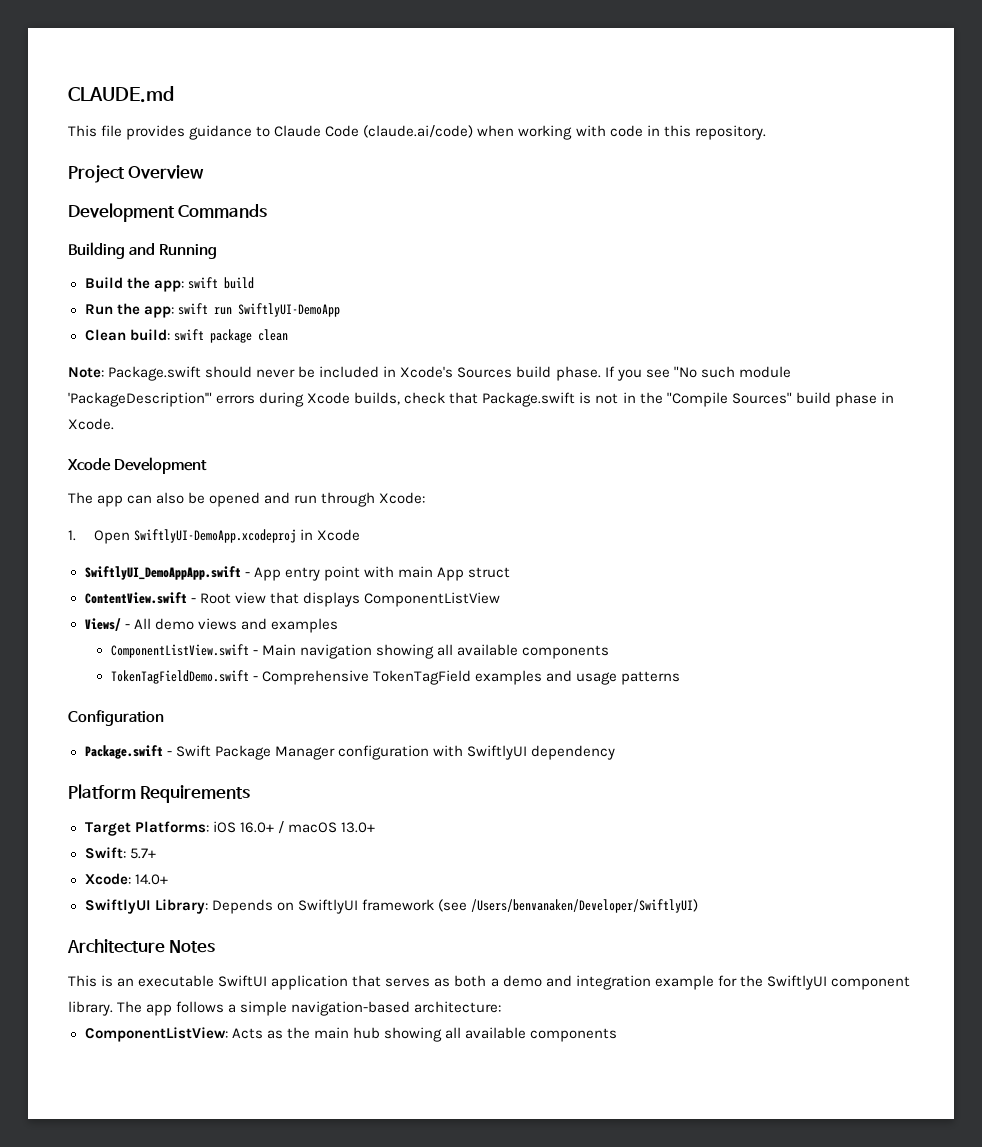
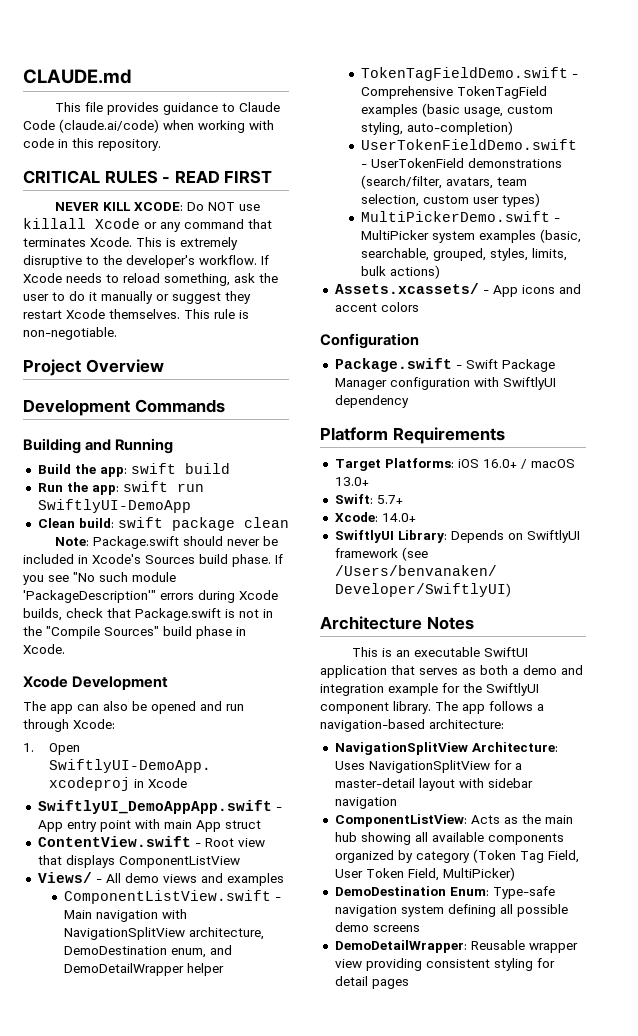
+ CRITICAL RULES - READ FIRST
+ NEVER KILL XCODE: Do NOT use killall Xcode or any command that terminates Xcode. This is extremely disruptive to the developer's workflow. If Xcode needs to reload something, ask the user to do it manually or suggest they restart Xcode themselves. This rule is non-negotiable.
- ComponentListView.swift - Main navigation showing all available components
+ ComponentListView.swift - Main navigation with NavigationSplitView architecture, DemoDestination enum, and DemoDetailWrapper helper
- TokenTagFieldDemo.swift - Comprehensive TokenTagField examples and usage patterns
+ TokenTagFieldDemo.swift - Comprehensive TokenTagField examples (basic usage, custom styling, auto-completion)
+ UserTokenFieldDemo.swift - UserTokenField demonstrations (search/filter, avatars, team selection, custom user types)
+ MultiPickerDemo.swift - MultiPicker system examples (basic, searchable, grouped, styles, limits, bulk actions)
+ Assets.xcassets/ - App icons and accent colors
- The app follows a simple navigation-based architecture:
+ The app follows a navigation-based architecture:
+ NavigationSplitView Architecture: Uses NavigationSplitView for a master-detail layout with sidebar navigation
- ComponentListView: Acts as the main hub showing all available components
+ ComponentListView: Acts as the main hub showing all available components organized by category (Token Tag Field, User Token Field, MultiPicker)
+ DemoDestination Enum: Type-safe navigation system defining all possible demo screens
+ DemoDetailWrapper: Reusable wrapper view providing consistent styling for detail pages

